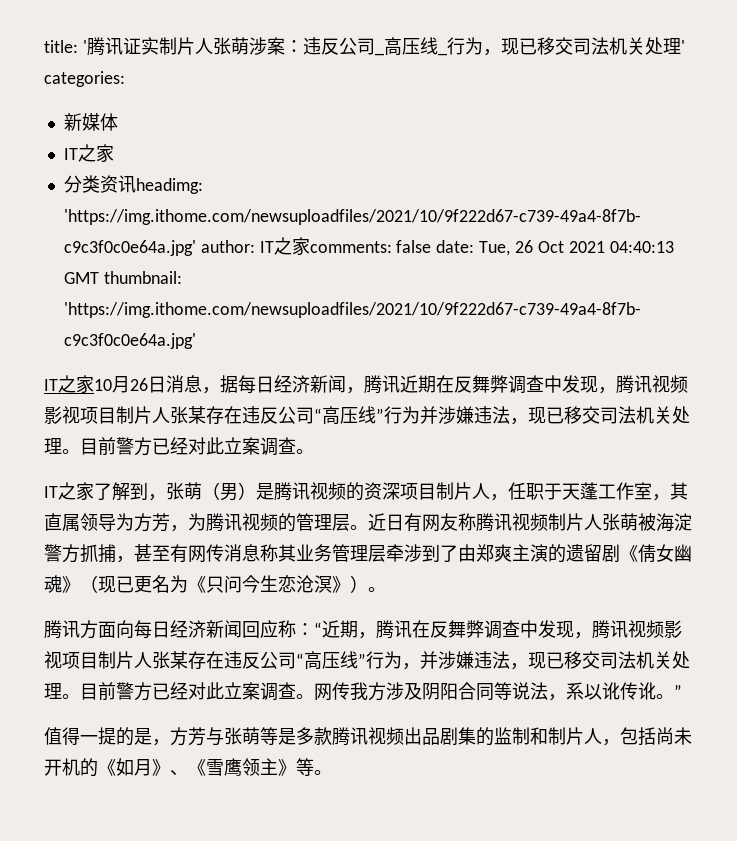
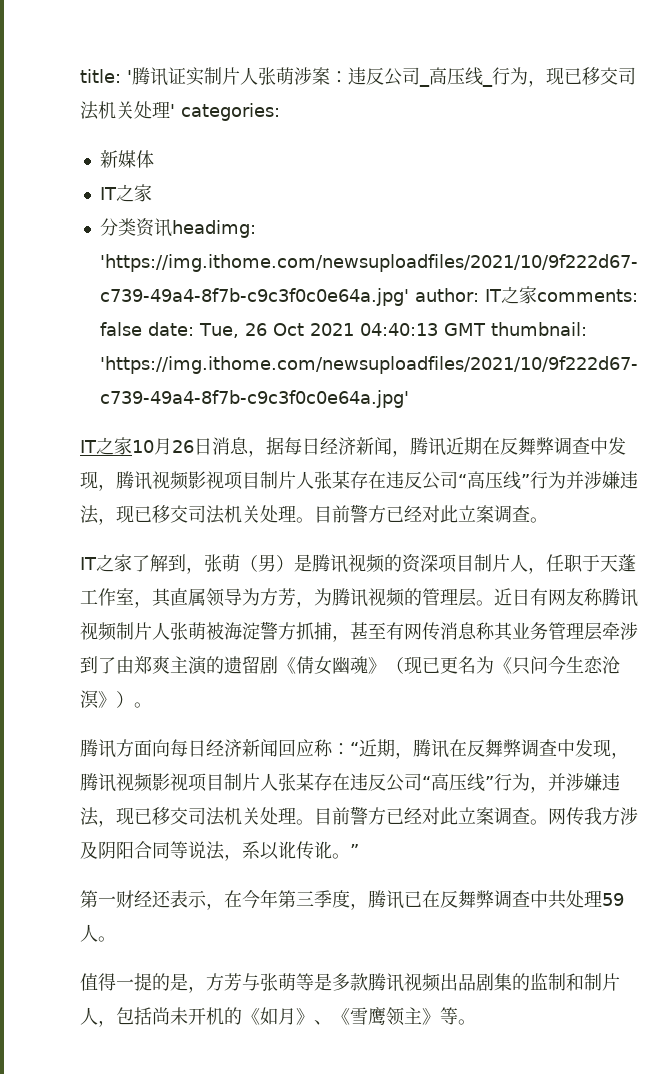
+ 第一财经还表示，在今年第三季度，腾讯已在反舞弊调查中共处理59人。

